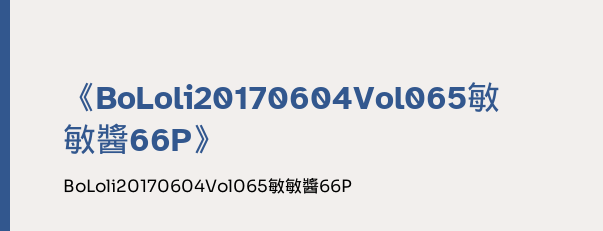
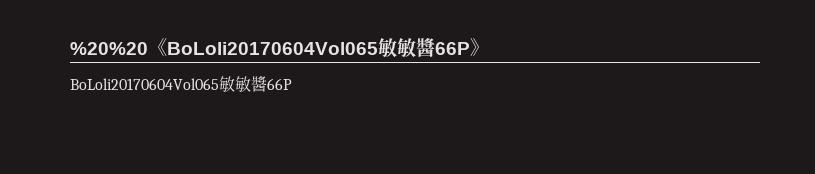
- 《BoLoli20170604Vol065敏敏醬66P》
+ %20%20《BoLoli20170604Vol065敏敏醬66P》

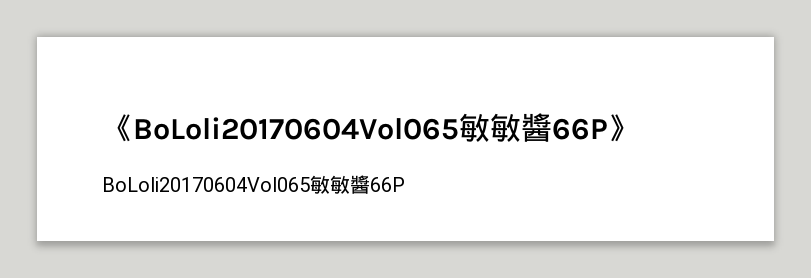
- %20%20《BoLoli20170604Vol065敏敏醬66P》
+ 《BoLoli20170604Vol065敏敏醬66P》

